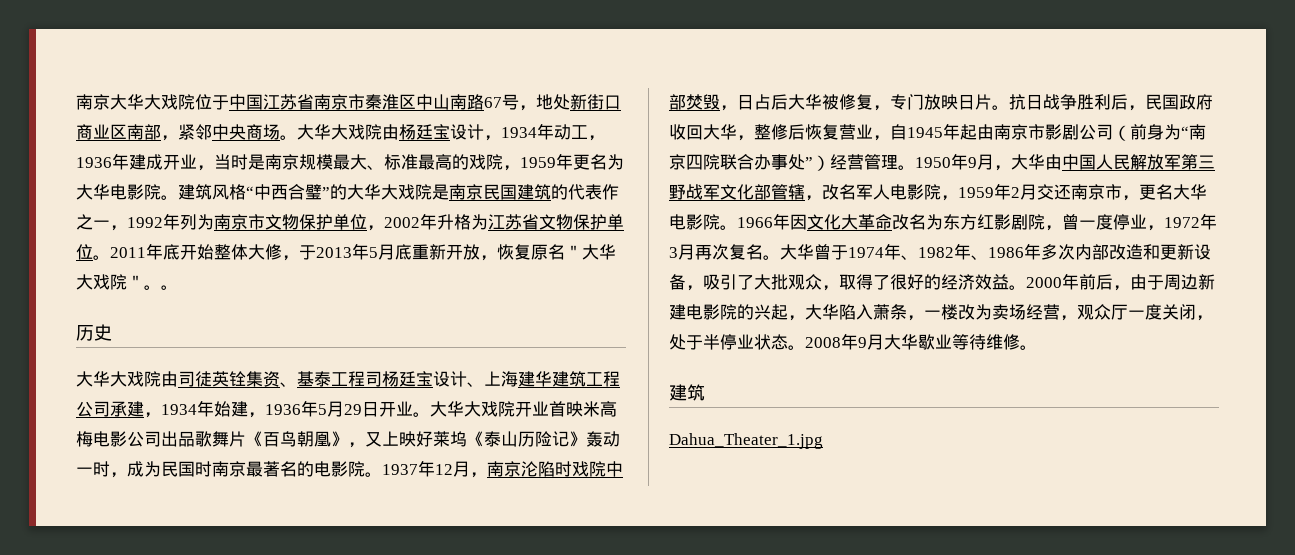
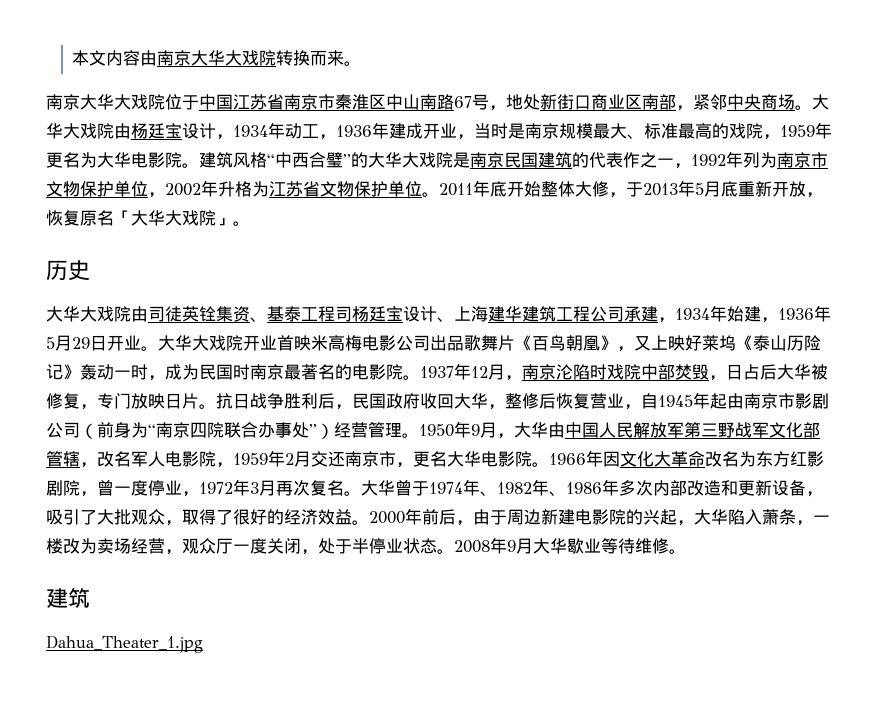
+ 本文内容由南京大华大戏院转换而来。
- 2011年底开始整体大修，于2013年5月底重新开放，恢复原名＂大华大戏院＂。。
+ 2011年底开始整体大修，于2013年5月底重新开放，恢复原名「大华大戏院」。

